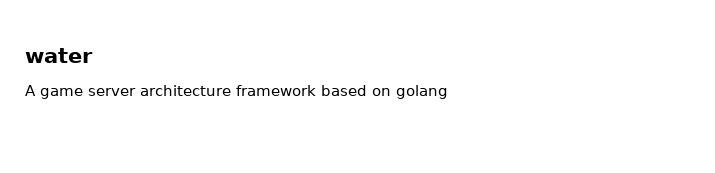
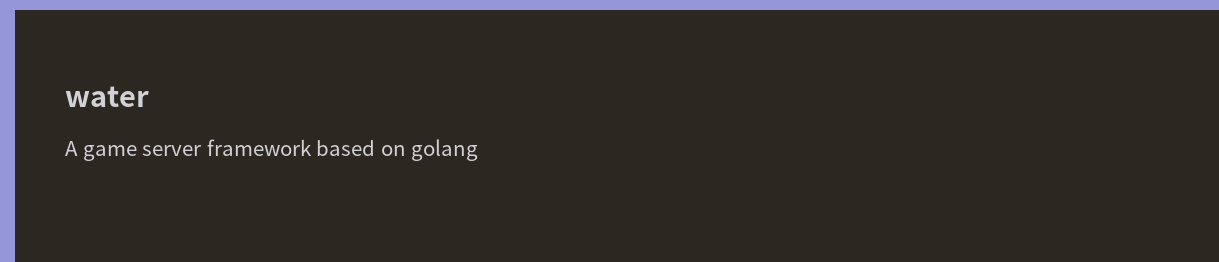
- A game server architecture framework based on golang
+ A game server framework based on golang

